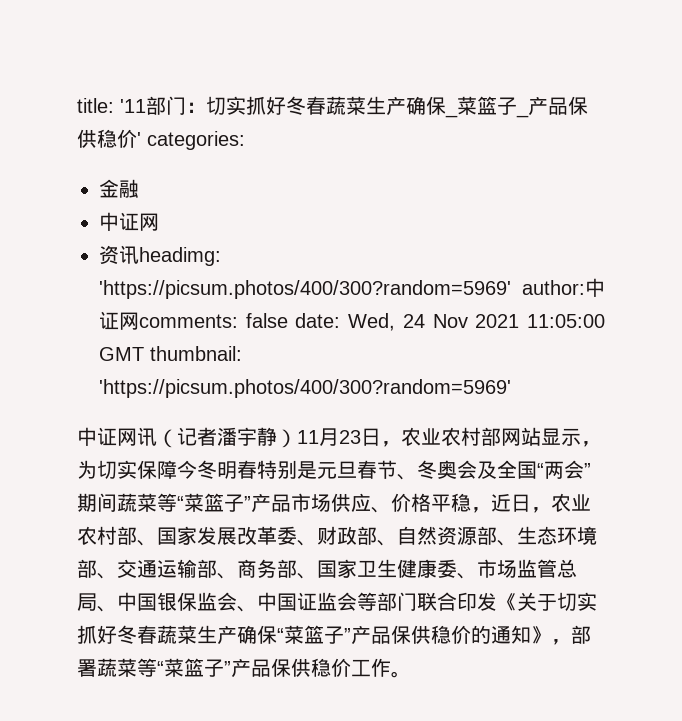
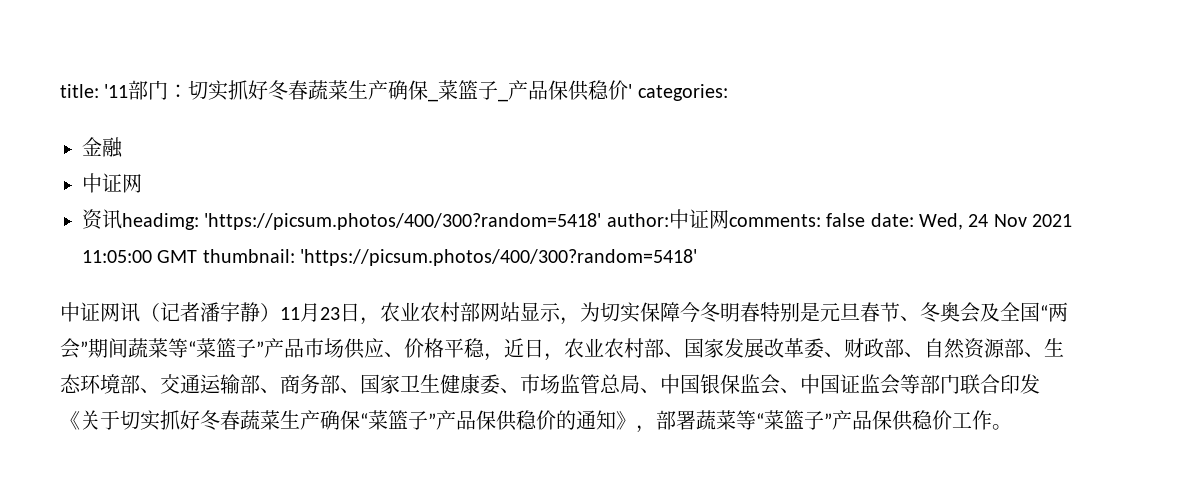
- 资讯headimg: 'https://picsum.photos/400/300?random=5969' author:中证网comments: false date: Wed, 24 Nov 2021 11:05:00 GMT thumbnail: 'https://picsum.photos/400/300?random=5969'
+ 资讯headimg: 'https://picsum.photos/400/300?random=5418' author:中证网comments: false date: Wed, 24 Nov 2021 11:05:00 GMT thumbnail: 'https://picsum.photos/400/300?random=5418'

